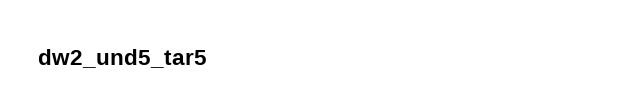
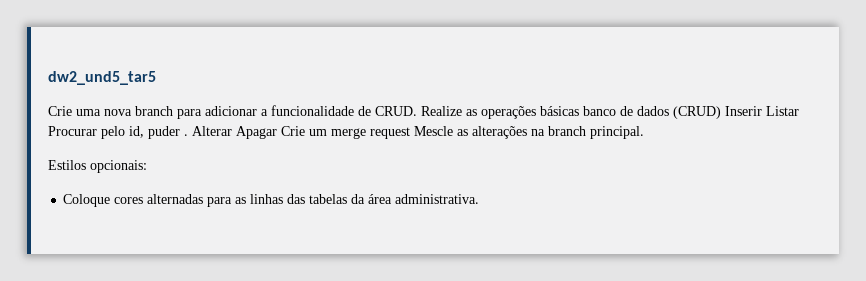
+ Crie uma nova branch para adicionar a funcionalidade de CRUD. Realize as operações básicas banco de dados (CRUD) Inserir Listar Procurar pelo id, puder . Alterar Apagar Crie um merge request Mescle as alterações na branch principal.
+ Estilos opcionais:
+ Coloque cores alternadas para as linhas das tabelas da área administrativa.

